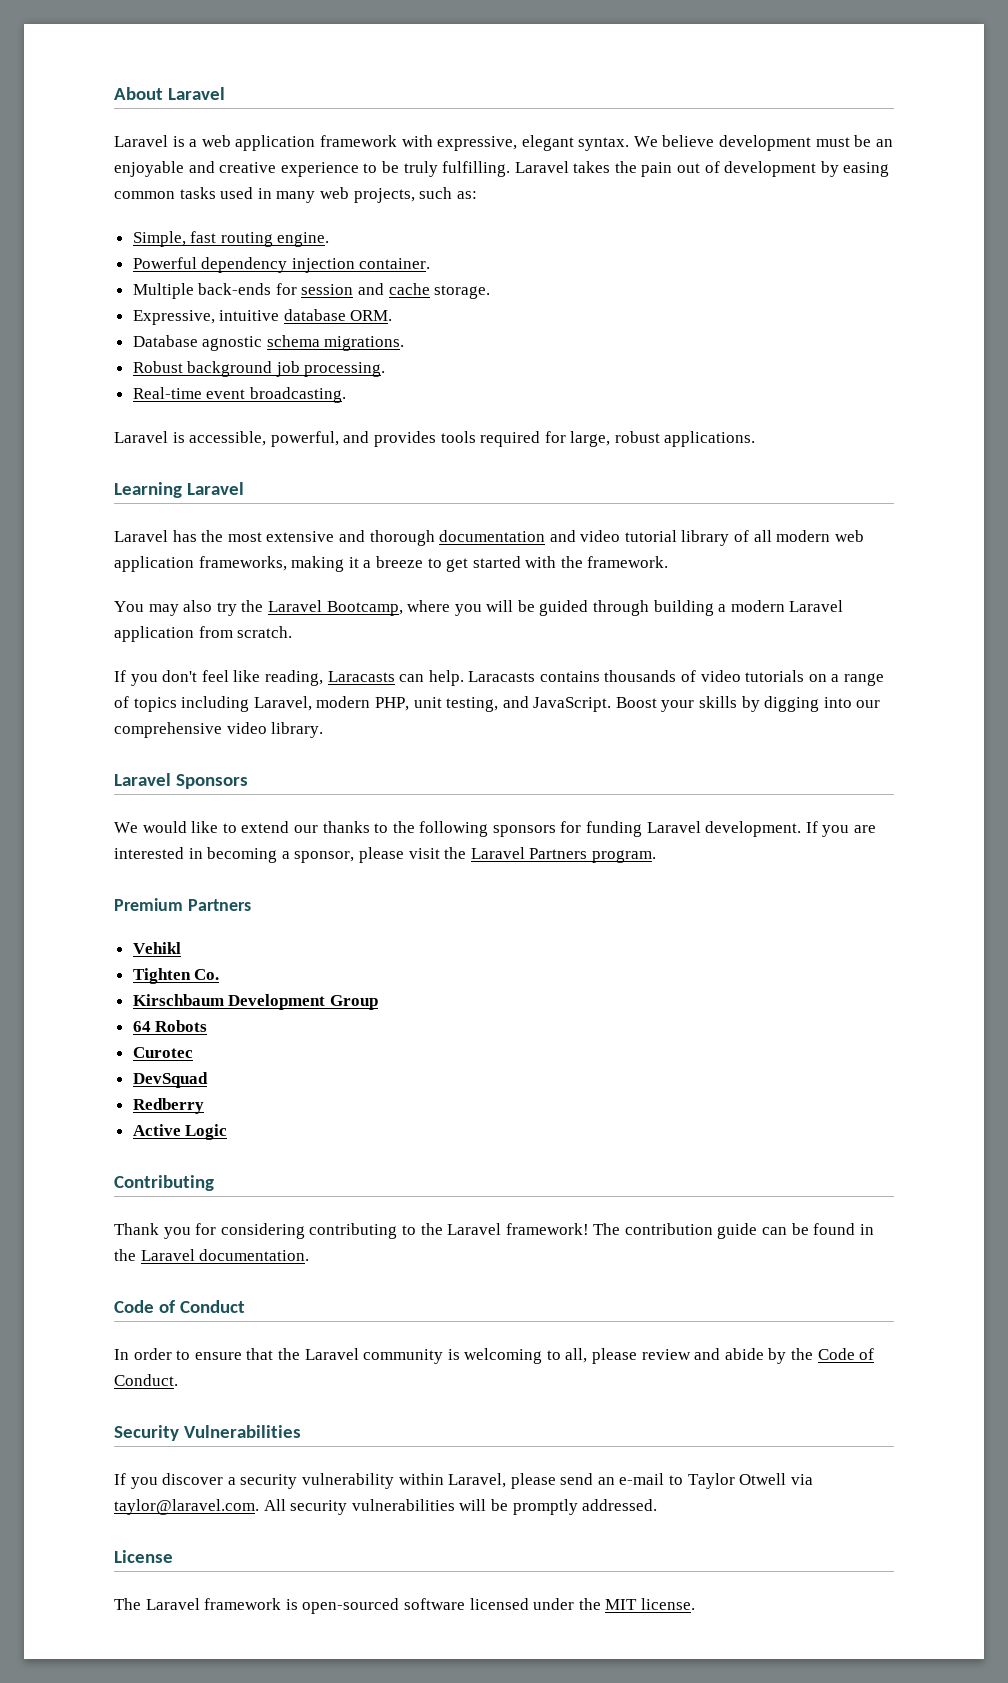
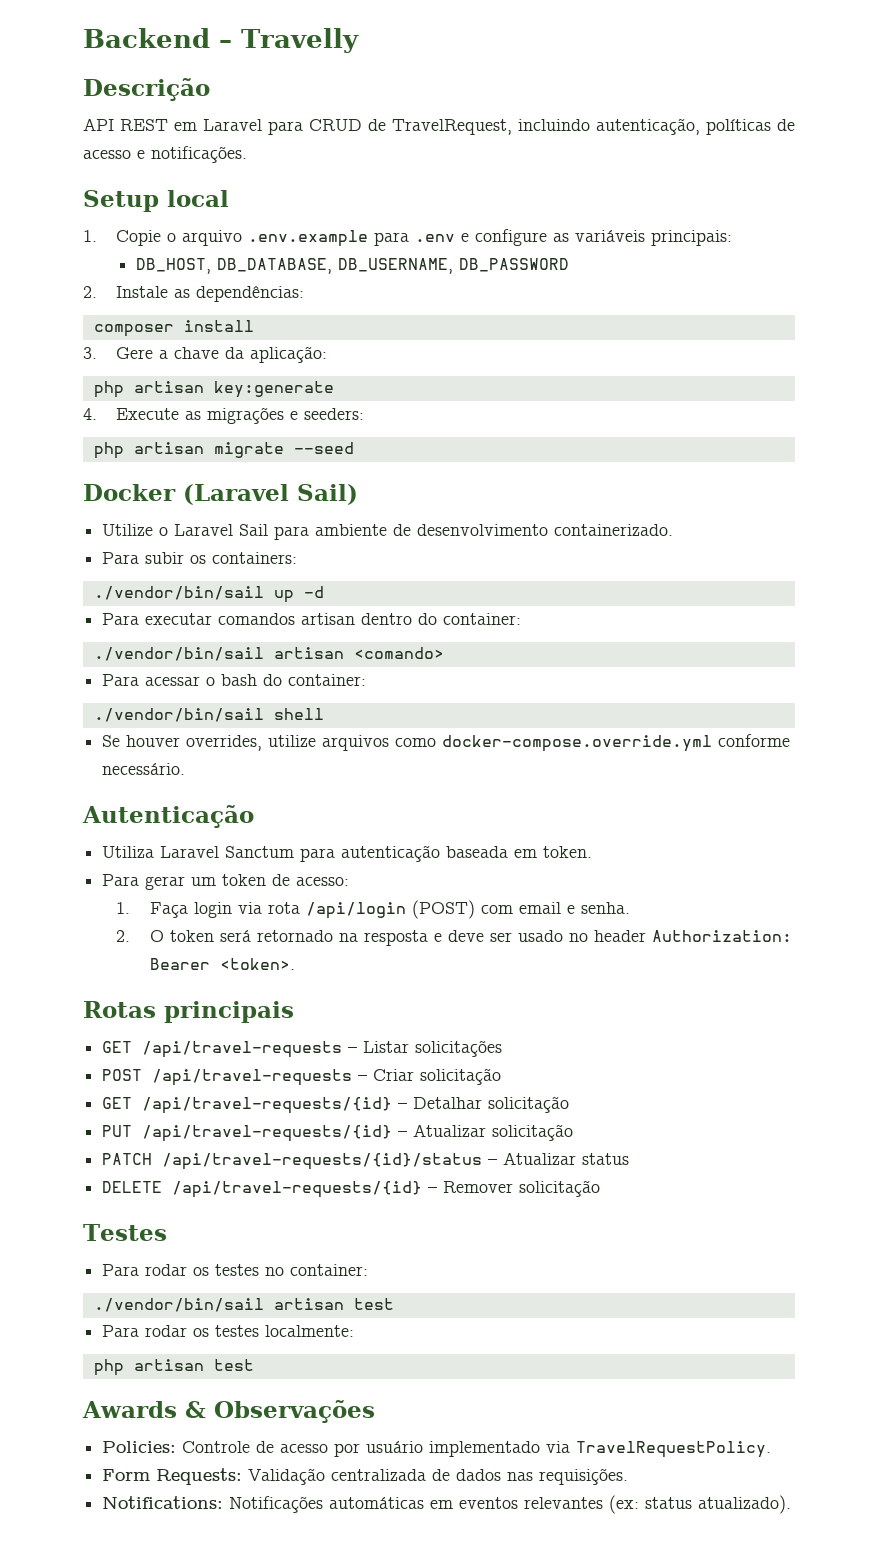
- About Laravel
- Laravel is a web application framework with expressive, elegant syntax. We believe development must be an enjoyable and creative experience to be truly fulfilling. Laravel takes the pain out of development by easing common tasks used in many web projects, such as:
- Simple, fast routing engine.
- Powerful dependency injection container.
- Multiple back-ends for session and cache storage.
- Expressive, intuitive database ORM.
- Database agnostic schema migrations.
- Robust background job processing.
- Real-time event broadcasting.
- Laravel is accessible, powerful, and provides tools required for large, robust applications.
- Learning Laravel
- Laravel has the most extensive and thorough documentation and video tutorial library of all modern web application frameworks, making it a breeze to get started with the framework.
- You may also try the Laravel Bootcamp, where you will be guided through building a modern Laravel application from scratch.
- If you don't feel like reading, Laracasts can help. Laracasts contains thousands of video tutorials on a range of topics including Laravel, modern PHP, unit testing, and JavaScript. Boost your skills by digging into our comprehensive video library.
- Laravel Sponsors
- We would like to extend our thanks to the following sponsors for funding Laravel development. If you are interested in becoming a sponsor, please visit the Laravel Partners program.
- Premium Partners
- Vehikl
- Tighten Co.
- Kirschbaum Development Group
- 64 Robots
- Curotec
- DevSquad
- Redberry
- Active Logic
- Contributing
- Thank you for considering contributing to the Laravel framework! The contribution guide can be found in the Laravel documentation.
- Code of Conduct
- In order to ensure that the Laravel community is welcoming to all, please review and abide by the Code of Conduct.
- Security Vulnerabilities
- If you discover a security vulnerability within Laravel, please send an e-mail to Taylor Otwell via taylor@laravel.com. All security vulnerabilities will be promptly addressed.
- License
- The Laravel framework is open-sourced software licensed under the MIT license.
+ Backend – Travelly
+ Descrição
+ API REST em Laravel para CRUD de TravelRequest, incluindo autenticação, políticas de acesso e notificações.
+ Setup local
+ 1. Copie o arquivo .env.example para .env e configure as variáveis principais:
+ DB_HOST, DB_DATABASE, DB_USERNAME, DB_PASSWORD
+ 2. Instale as dependências:
+ composer install
+ 3. Gere a chave da aplicação:
+ php artisan key:generate
+ 4. Execute as migrações e seeders:
+ php artisan migrate --seed
+ Docker (Laravel Sail)
+ Utilize o Laravel Sail para ambiente de desenvolvimento containerizado.
+ Para subir os containers:
+ ./vendor/bin/sail up -d
+ Para executar comandos artisan dentro do container:
+ ./vendor/bin/sail artisan <comando>
+ Para acessar o bash do container:
+ ./vendor/bin/sail shell
+ Se houver overrides, utilize arquivos como docker-compose.override.yml conforme necessário.
+ Autenticação
+ Utiliza Laravel Sanctum para autenticação baseada em token.
+ Para gerar um token de acesso:
+ 1. Faça login via rota /api/login (POST) com email e senha.
+ 2. O token será retornado na resposta e deve ser usado no header Authorization: Bearer <token>.
+ Rotas principais
+ GET /api/travel-requests – Listar solicitações
+ POST /api/travel-requests – Criar solicitação
+ GET /api/travel-requests/{id} – Detalhar solicitação
+ PUT /api/travel-requests/{id} – Atualizar solicitação
+ PATCH /api/travel-requests/{id}/status – Atualizar status
+ DELETE /api/travel-requests/{id} – Remover solicitação
+ Testes
+ Para rodar os testes no container:
+ ./vendor/bin/sail artisan test
+ Para rodar os testes localmente:
+ php artisan test
+ Awards & Observações
+ Policies: Controle de acesso por usuário implementado via TravelRequestPolicy.
+ Form Requests: Validação centralizada de dados nas requisições.
+ Notifications: Notificações automáticas em eventos relevantes (ex: status atualizado).

